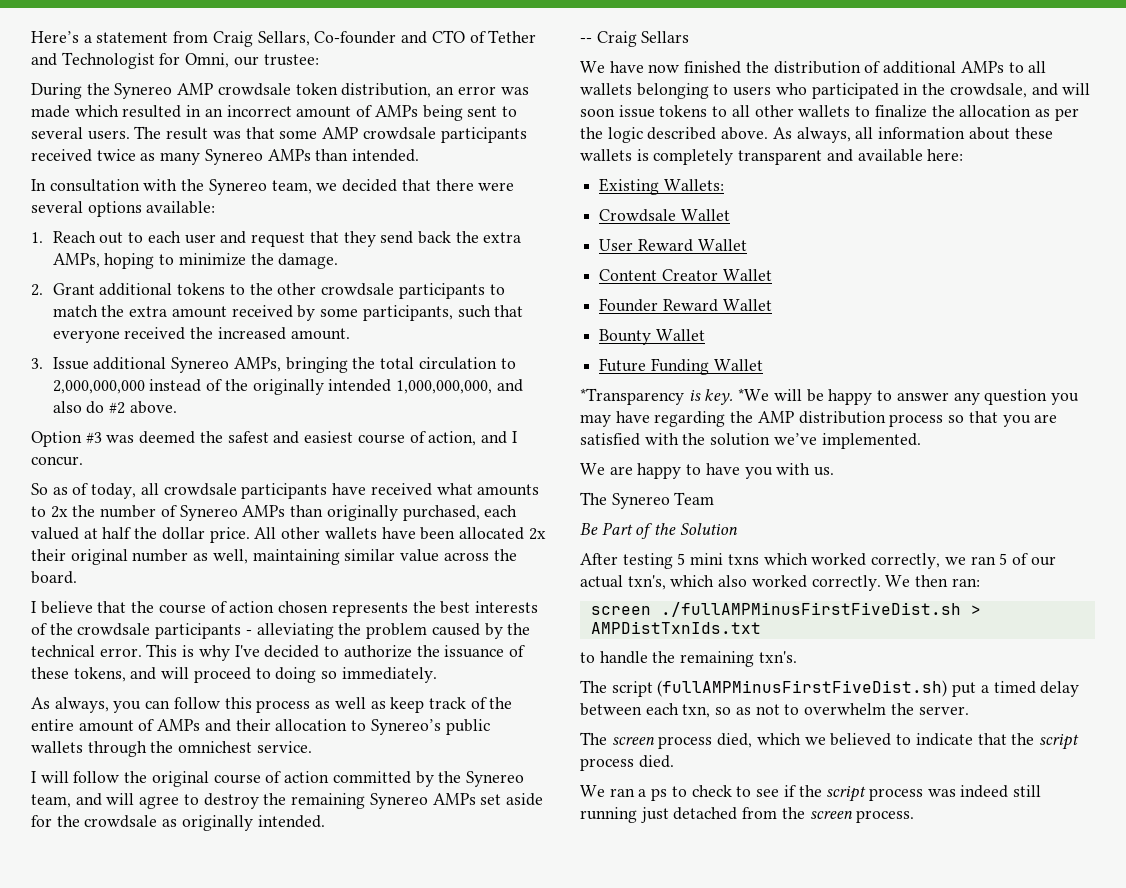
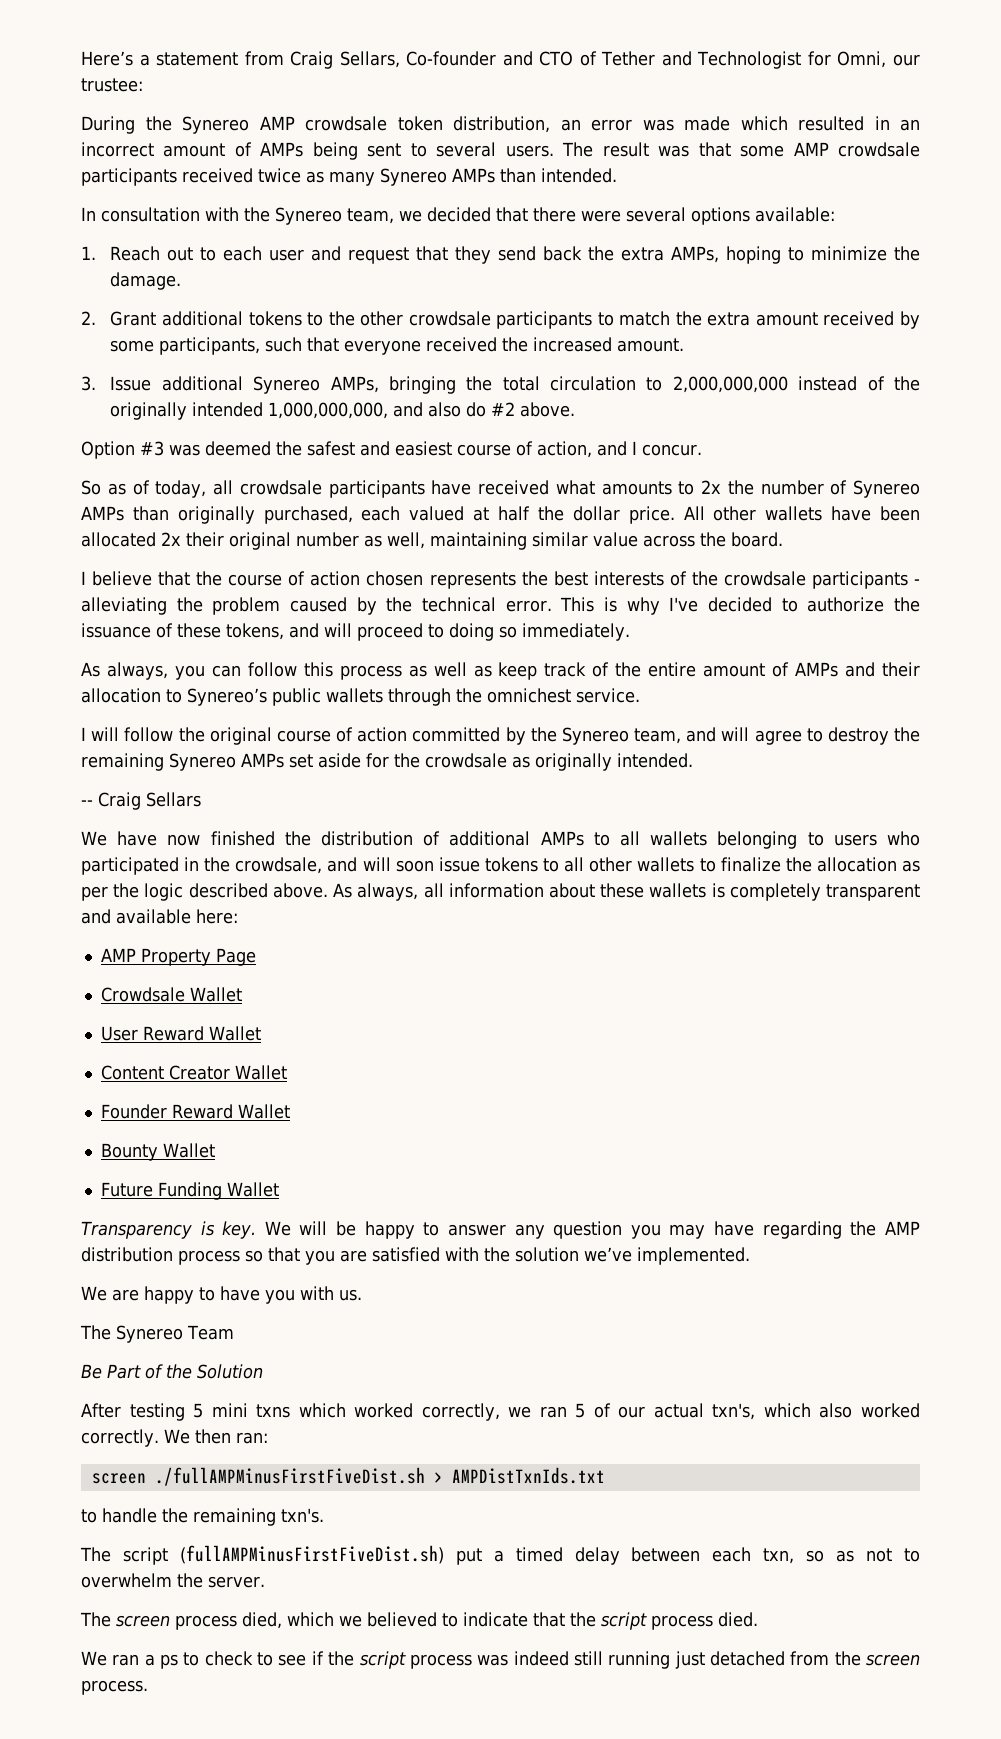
- Existing Wallets:
+ AMP Property Page
- *Transparency is key.
+ Transparency is key.
- *We will be happy to answer any question you may have regarding the AMP distribution process so that you are satisfied with the solution we’ve implemented.
+ We will be happy to answer any question you may have regarding the AMP distribution process so that you are satisfied with the solution we’ve implemented.

